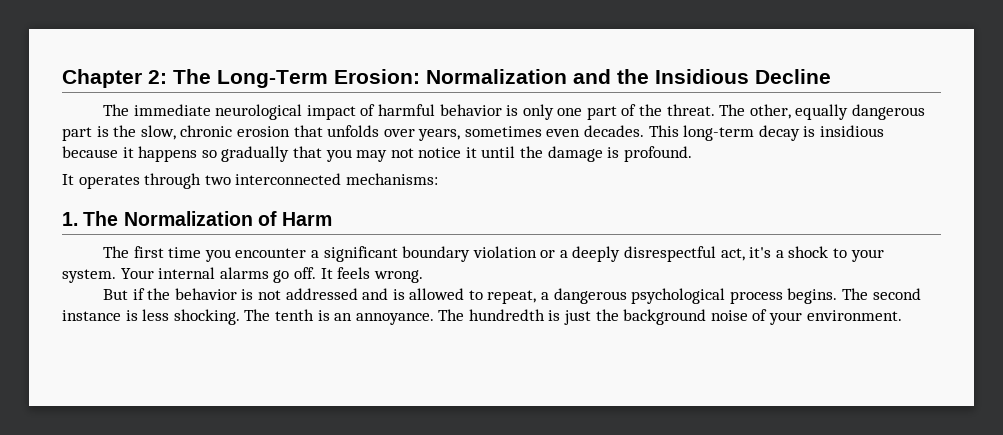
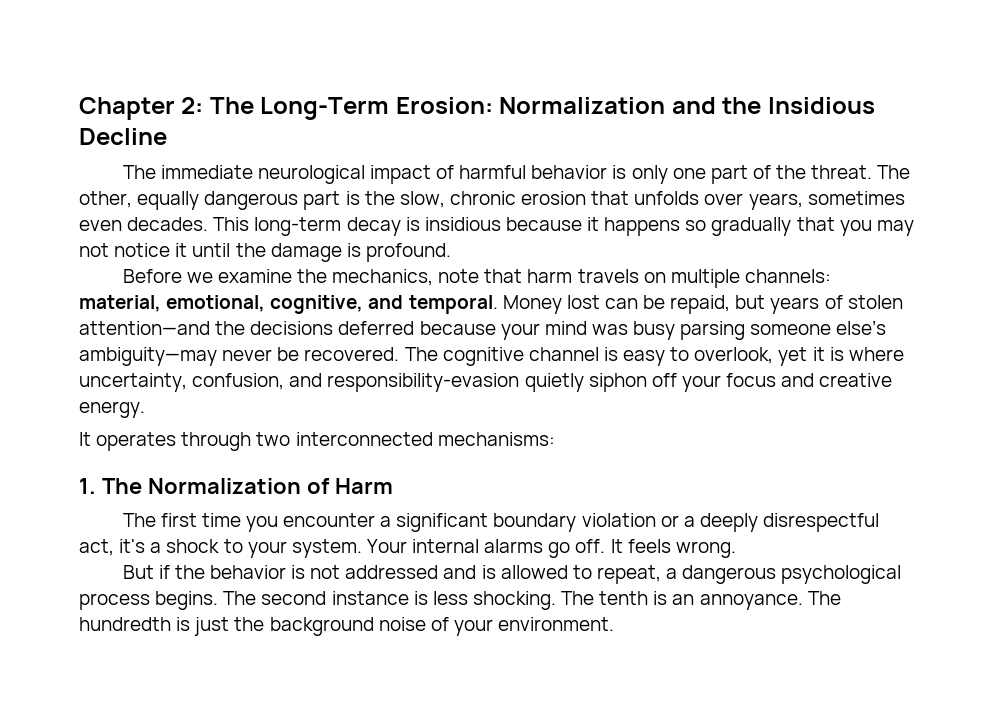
+ Before we examine the mechanics, note that harm travels on multiple channels: material, emotional, cognitive, and temporal. Money lost can be repaid, but years of stolen attention—and the decisions deferred because your mind was busy parsing someone else’s ambiguity—may never be recovered. The cognitive channel is easy to overlook, yet it is where uncertainty, confusion, and responsibility-evasion quietly siphon off your focus and creative energy.

